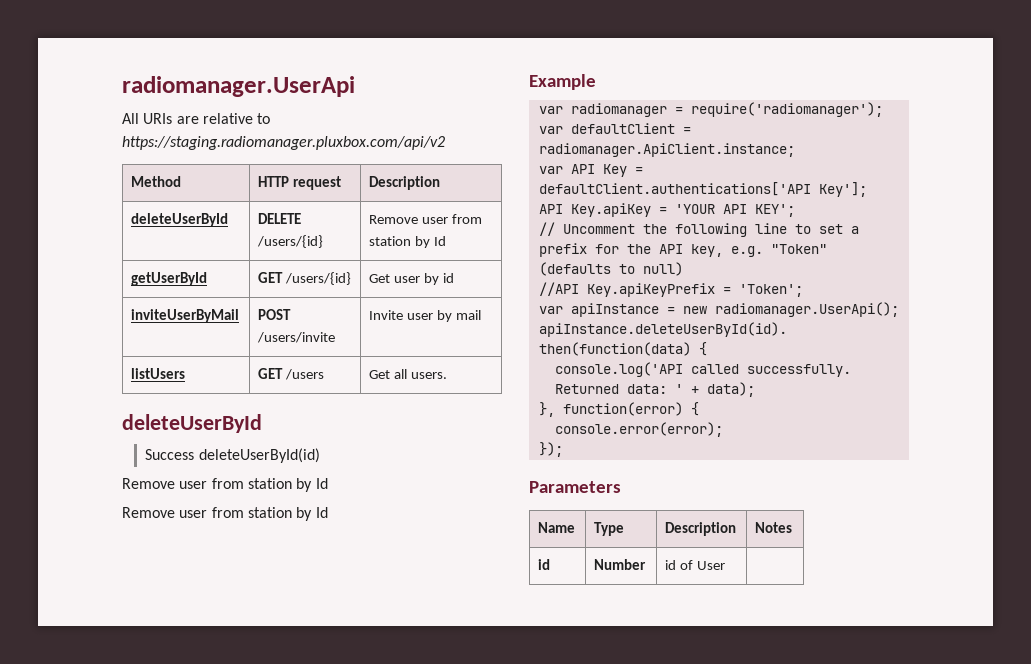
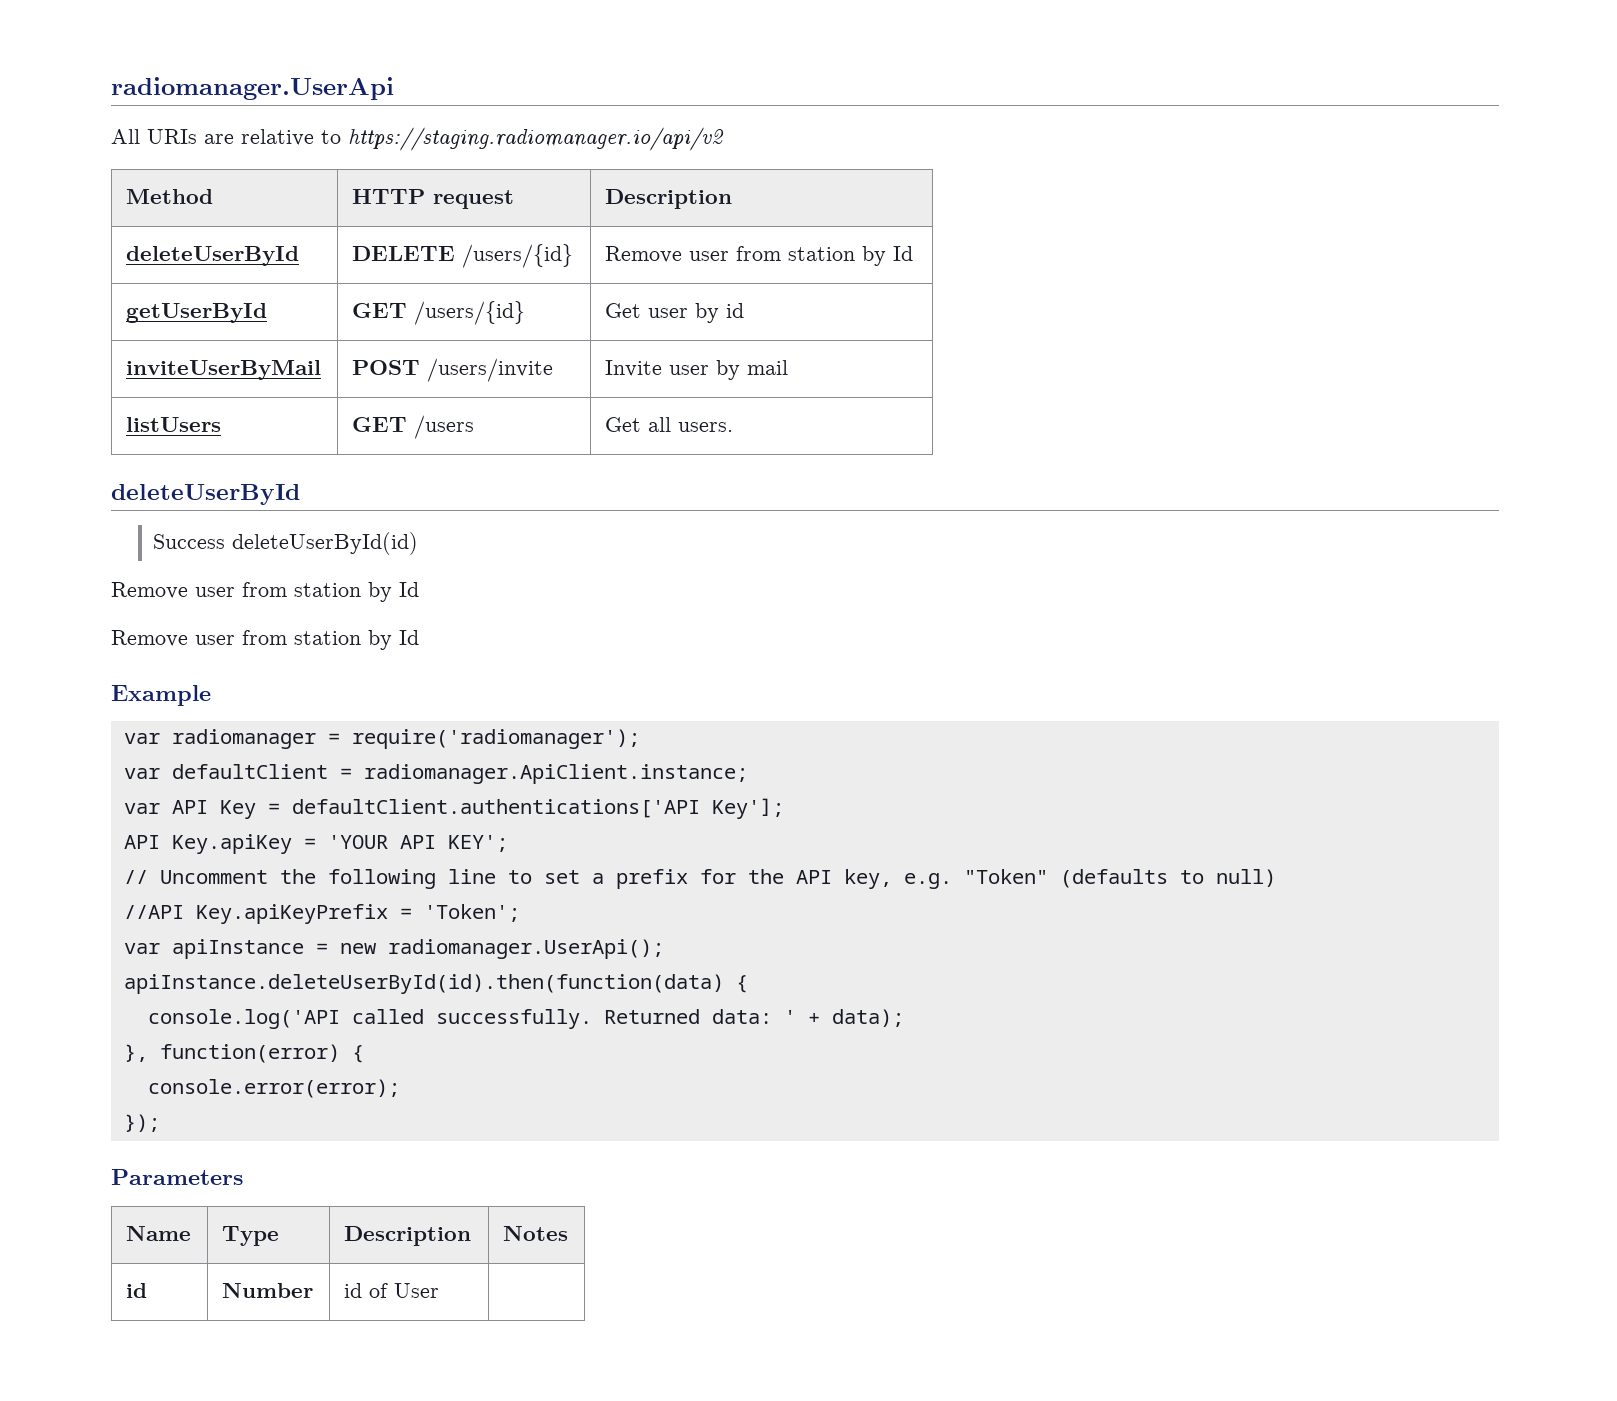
- All URIs are relative to https://staging.radiomanager.pluxbox.com/api/v2
+ All URIs are relative to https://staging.radiomanager.io/api/v2

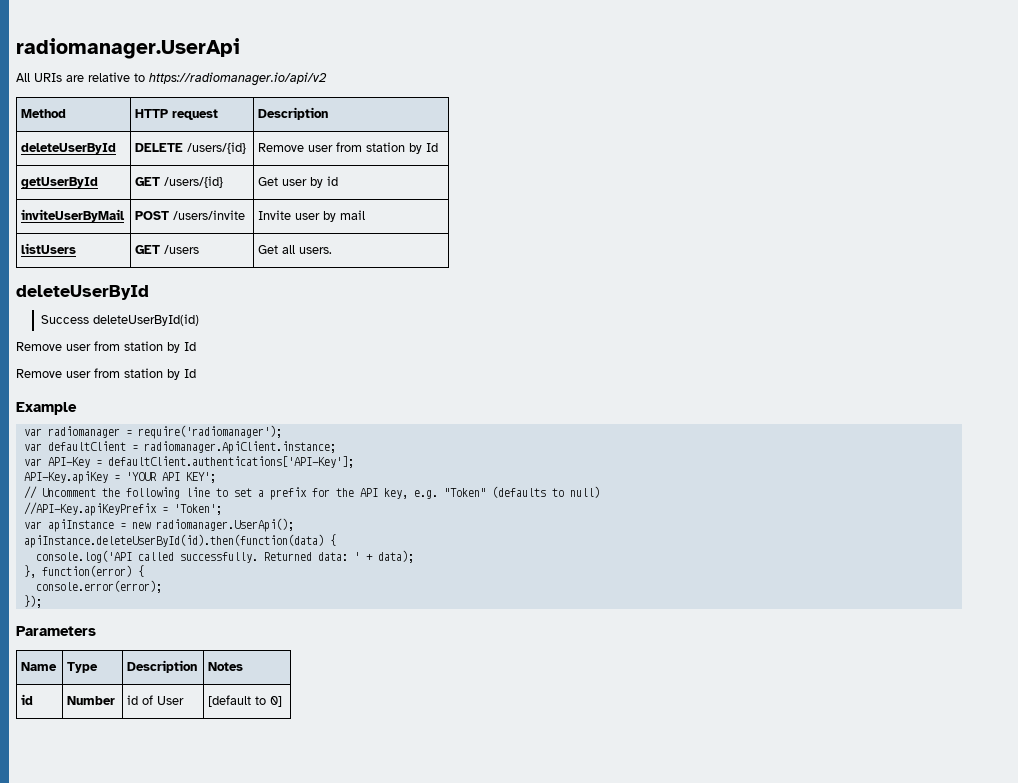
- All URIs are relative to https://staging.radiomanager.io/api/v2
+ All URIs are relative to https://radiomanager.io/api/v2
- var API Key = defaultClient.authentications['API Key'];
- API Key.apiKey = 'YOUR API KEY';
+ var API-Key = defaultClient.authentications['API-Key'];
+ API-Key.apiKey = 'YOUR API KEY';
- //API Key.apiKeyPrefix = 'Token';
+ //API-Key.apiKeyPrefix = 'Token';
- id | Number | id of User |
+ id | Number | id of User | [default to 0]

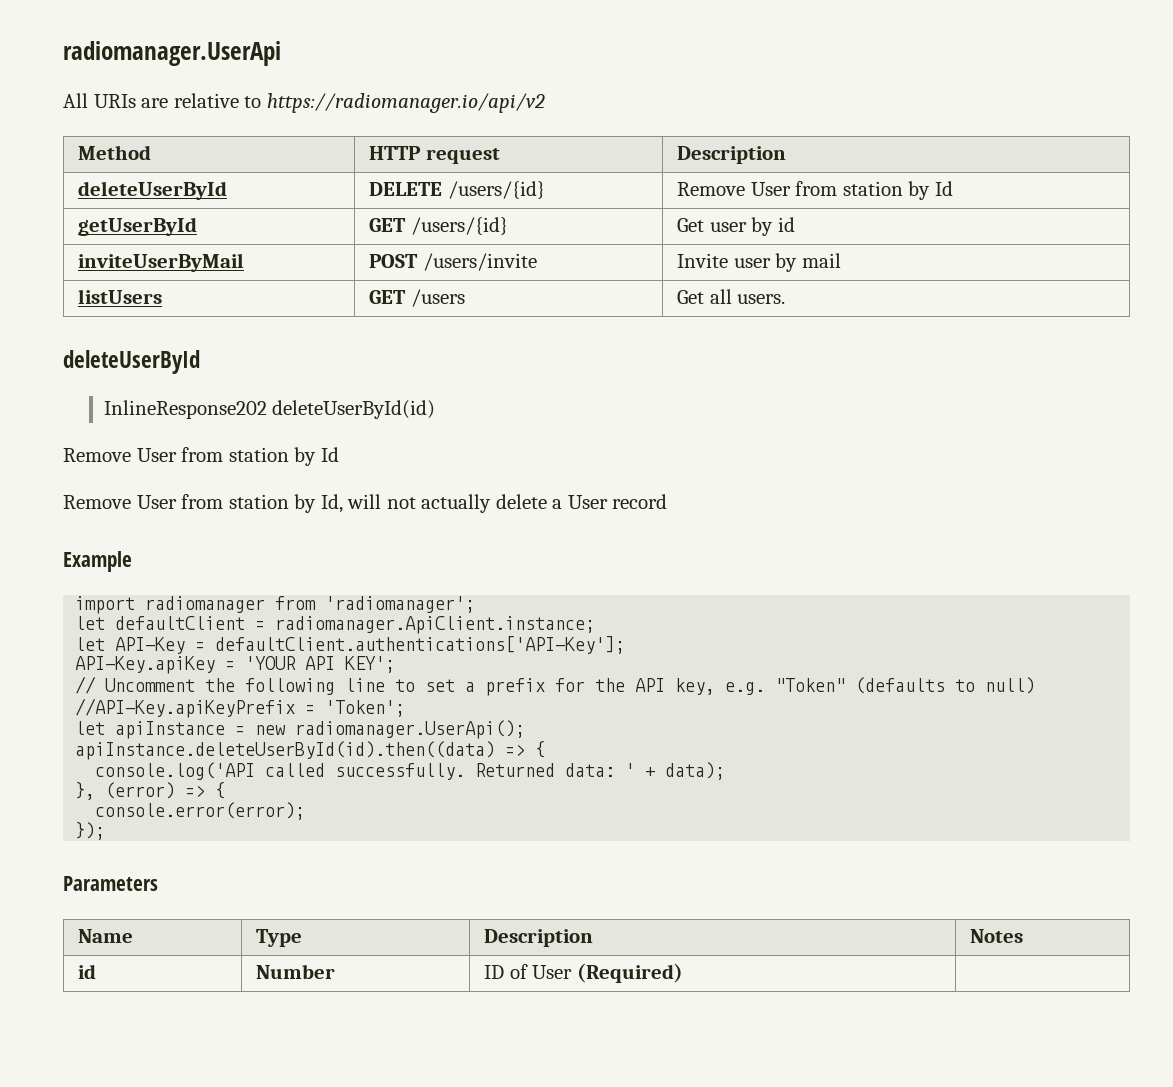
- deleteUserById | DELETE /users/{id} | Remove user from station by Id
+ deleteUserById | DELETE /users/{id} | Remove User from station by Id
- Success deleteUserById(id)
- Remove user from station by Id
- Remove user from station by Id
+ InlineResponse202 deleteUserById(id)
+ Remove User from station by Id
+ Remove User from station by Id, will not actually delete a User record
  Example
- var radiomanager = require('radiomanager');
- var defaultClient = radiomanager.ApiClient.instance;
+ import radiomanager from 'radiomanager';
+ let defaultClient = radiomanager.ApiClient.instance;
- var API-Key = defaultClient.authentications['API-Key'];
+ let API-Key = defaultClient.authentications['API-Key'];
- var apiInstance = new radiomanager.UserApi();
+ let apiInstance = new radiomanager.UserApi();
- apiInstance.deleteUserById(id).then(function(data) {
+ apiInstance.deleteUserById(id).then((data) => {
- }, function(error) {
+ }, (error) => {
- id | Number | id of User | [default to 0]
+ id | Number | ID of User (Required) |

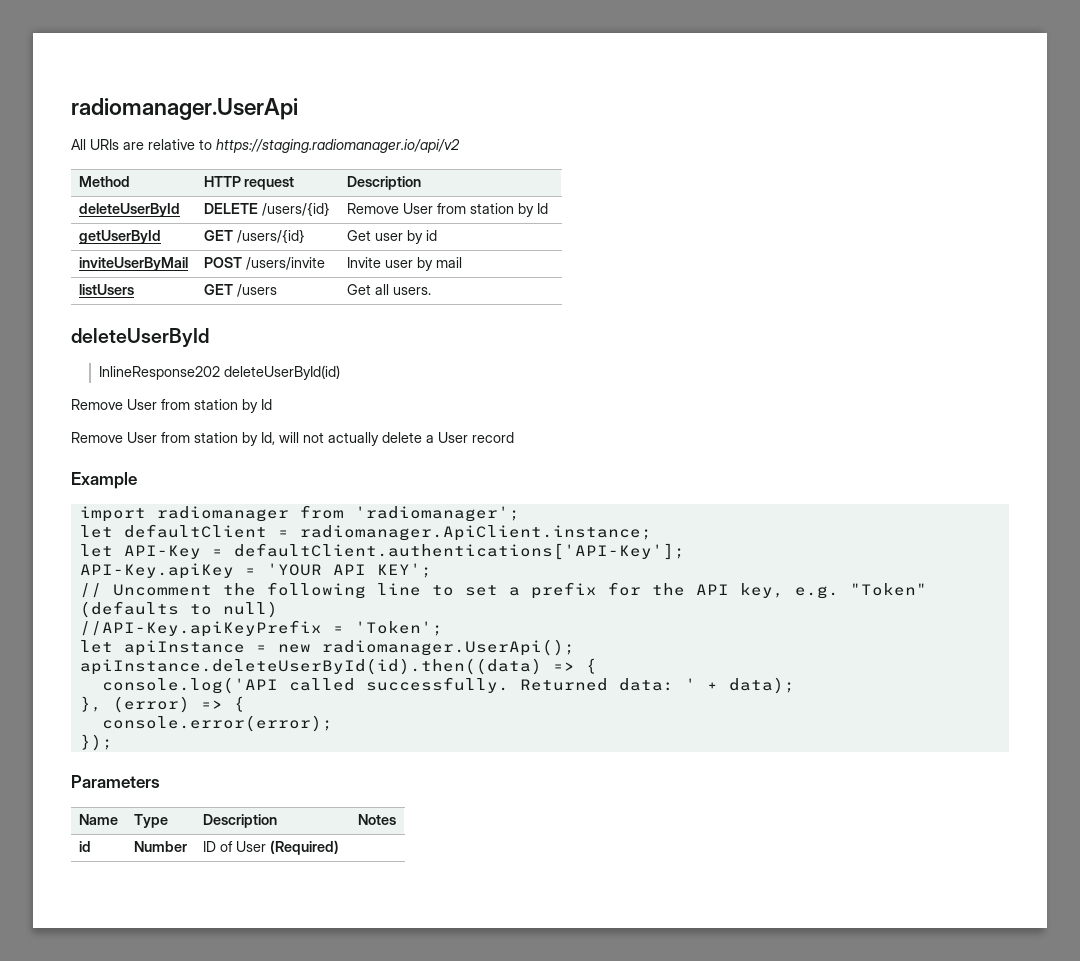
- All URIs are relative to https://radiomanager.io/api/v2
+ All URIs are relative to https://staging.radiomanager.io/api/v2

